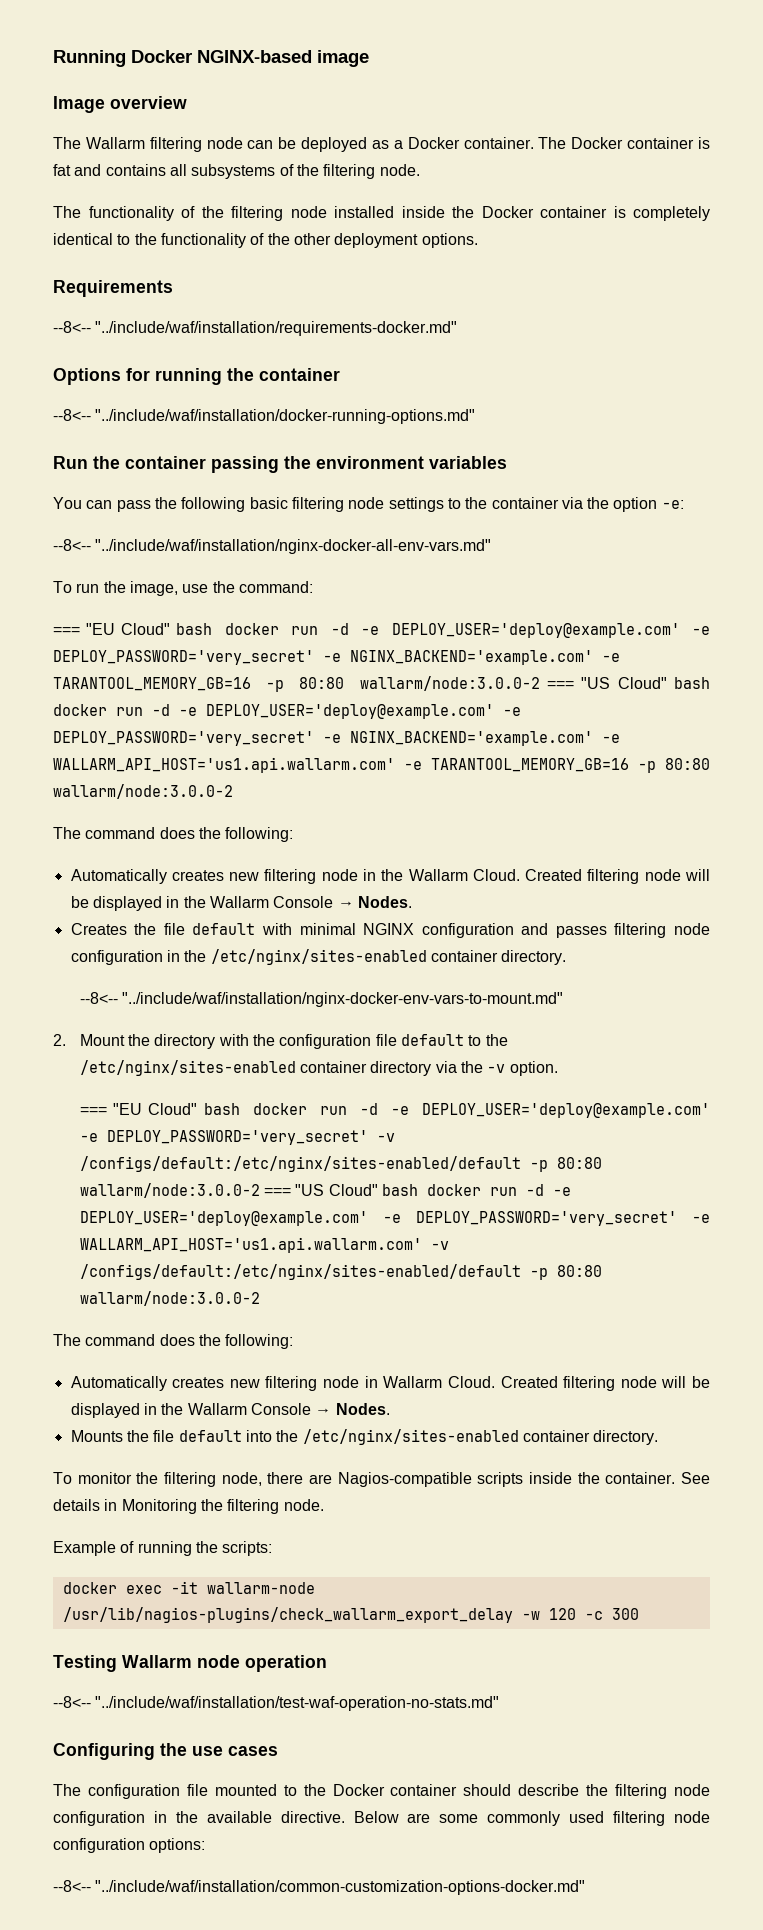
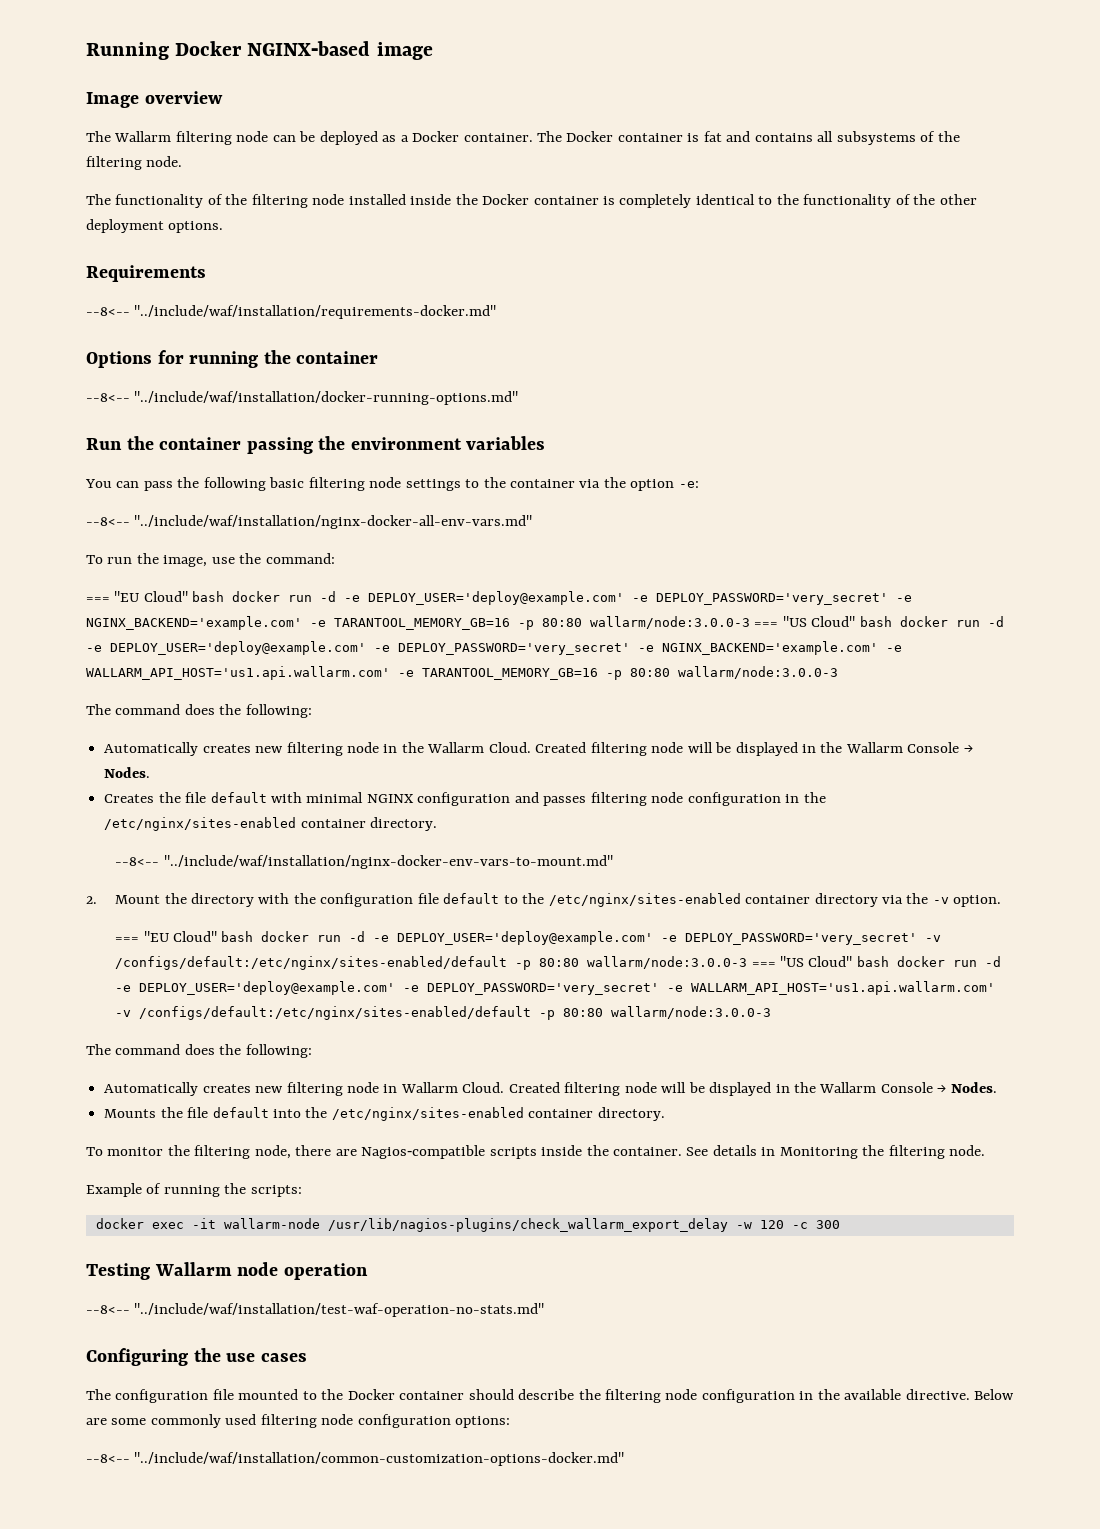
- === "EU Cloud" bash docker run -d -e DEPLOY_USER='deploy@example.com' -e DEPLOY_PASSWORD='very_secret' -e NGINX_BACKEND='example.com' -e TARANTOOL_MEMORY_GB=16 -p 80:80 wallarm/node:3.0.0-2 === "US Cloud" bash docker run -d -e DEPLOY_USER='deploy@example.com' -e DEPLOY_PASSWORD='very_secret' -e NGINX_BACKEND='example.com' -e WALLARM_API_HOST='us1.api.wallarm.com' -e TARANTOOL_MEMORY_GB=16 -p 80:80 wallarm/node:3.0.0-2
+ === "EU Cloud" bash docker run -d -e DEPLOY_USER='deploy@example.com' -e DEPLOY_PASSWORD='very_secret' -e NGINX_BACKEND='example.com' -e TARANTOOL_MEMORY_GB=16 -p 80:80 wallarm/node:3.0.0-3 === "US Cloud" bash docker run -d -e DEPLOY_USER='deploy@example.com' -e DEPLOY_PASSWORD='very_secret' -e NGINX_BACKEND='example.com' -e WALLARM_API_HOST='us1.api.wallarm.com' -e TARANTOOL_MEMORY_GB=16 -p 80:80 wallarm/node:3.0.0-3
- === "EU Cloud" bash docker run -d -e DEPLOY_USER='deploy@example.com' -e DEPLOY_PASSWORD='very_secret' -v /configs/default:/etc/nginx/sites-enabled/default -p 80:80 wallarm/node:3.0.0-2 === "US Cloud" bash docker run -d -e DEPLOY_USER='deploy@example.com' -e DEPLOY_PASSWORD='very_secret' -e WALLARM_API_HOST='us1.api.wallarm.com' -v /configs/default:/etc/nginx/sites-enabled/default -p 80:80 wallarm/node:3.0.0-2
+ === "EU Cloud" bash docker run -d -e DEPLOY_USER='deploy@example.com' -e DEPLOY_PASSWORD='very_secret' -v /configs/default:/etc/nginx/sites-enabled/default -p 80:80 wallarm/node:3.0.0-3 === "US Cloud" bash docker run -d -e DEPLOY_USER='deploy@example.com' -e DEPLOY_PASSWORD='very_secret' -e WALLARM_API_HOST='us1.api.wallarm.com' -v /configs/default:/etc/nginx/sites-enabled/default -p 80:80 wallarm/node:3.0.0-3

